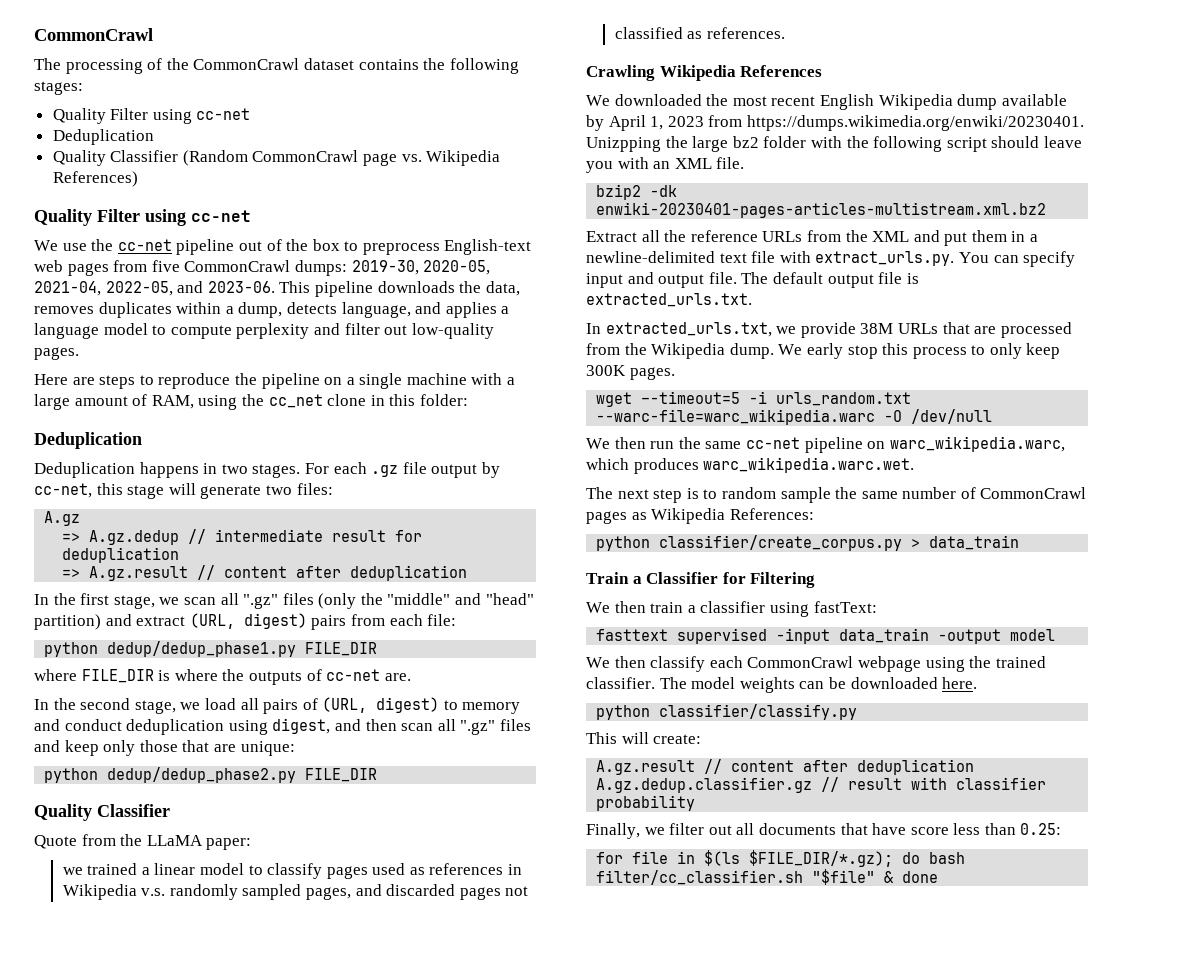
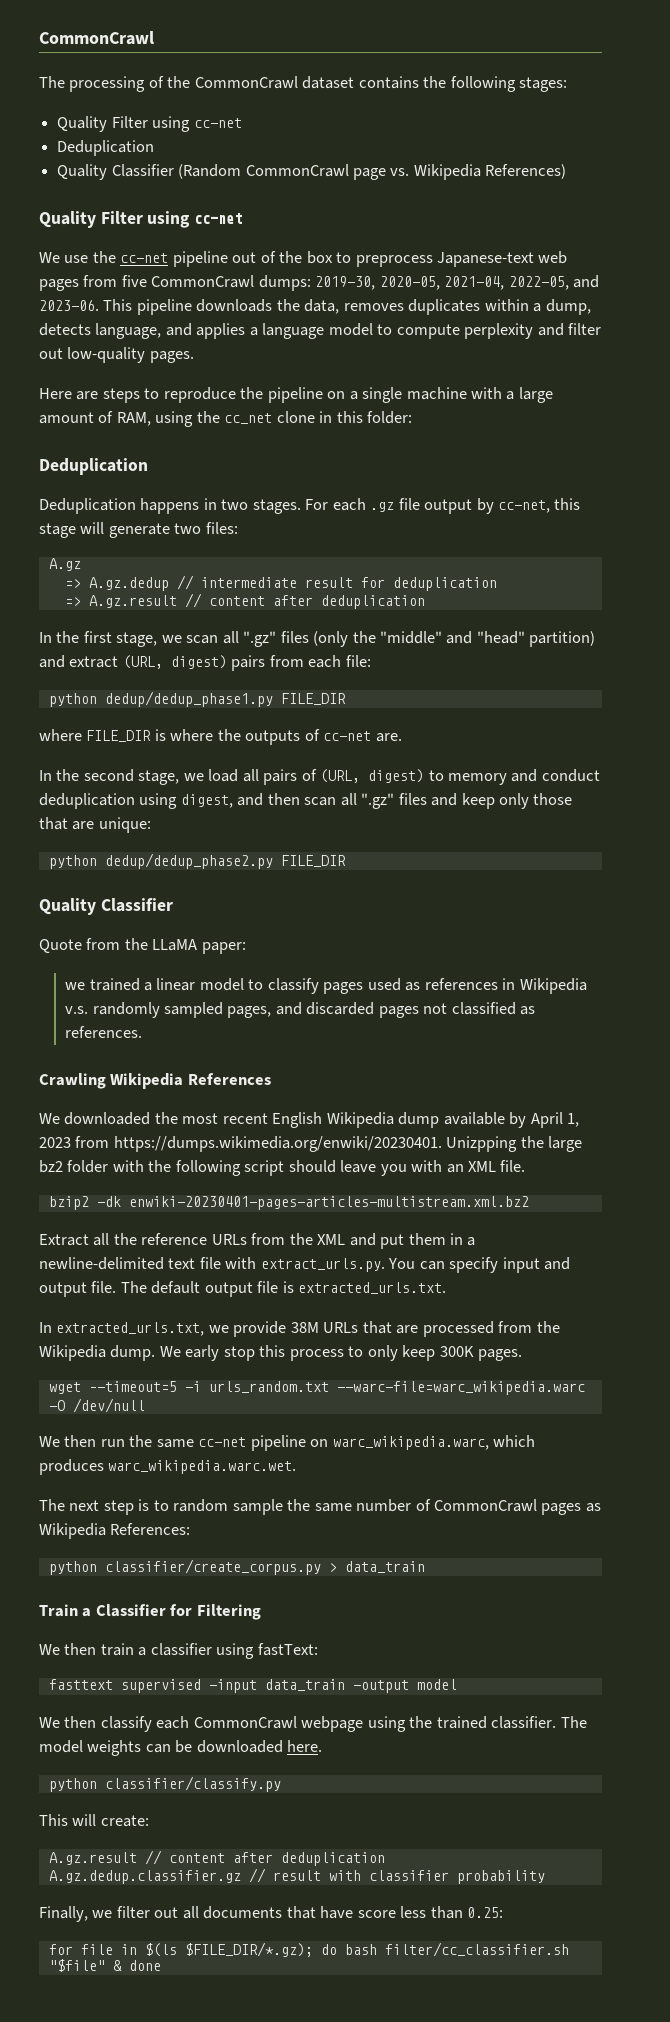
- We use the cc-net pipeline out of the box to preprocess English-text web pages from five CommonCrawl dumps: 2019-30, 2020-05, 2021-04, 2022-05, and 2023-06.
+ We use the cc-net pipeline out of the box to preprocess Japanese-text web pages from five CommonCrawl dumps: 2019-30, 2020-05, 2021-04, 2022-05, and 2023-06.

